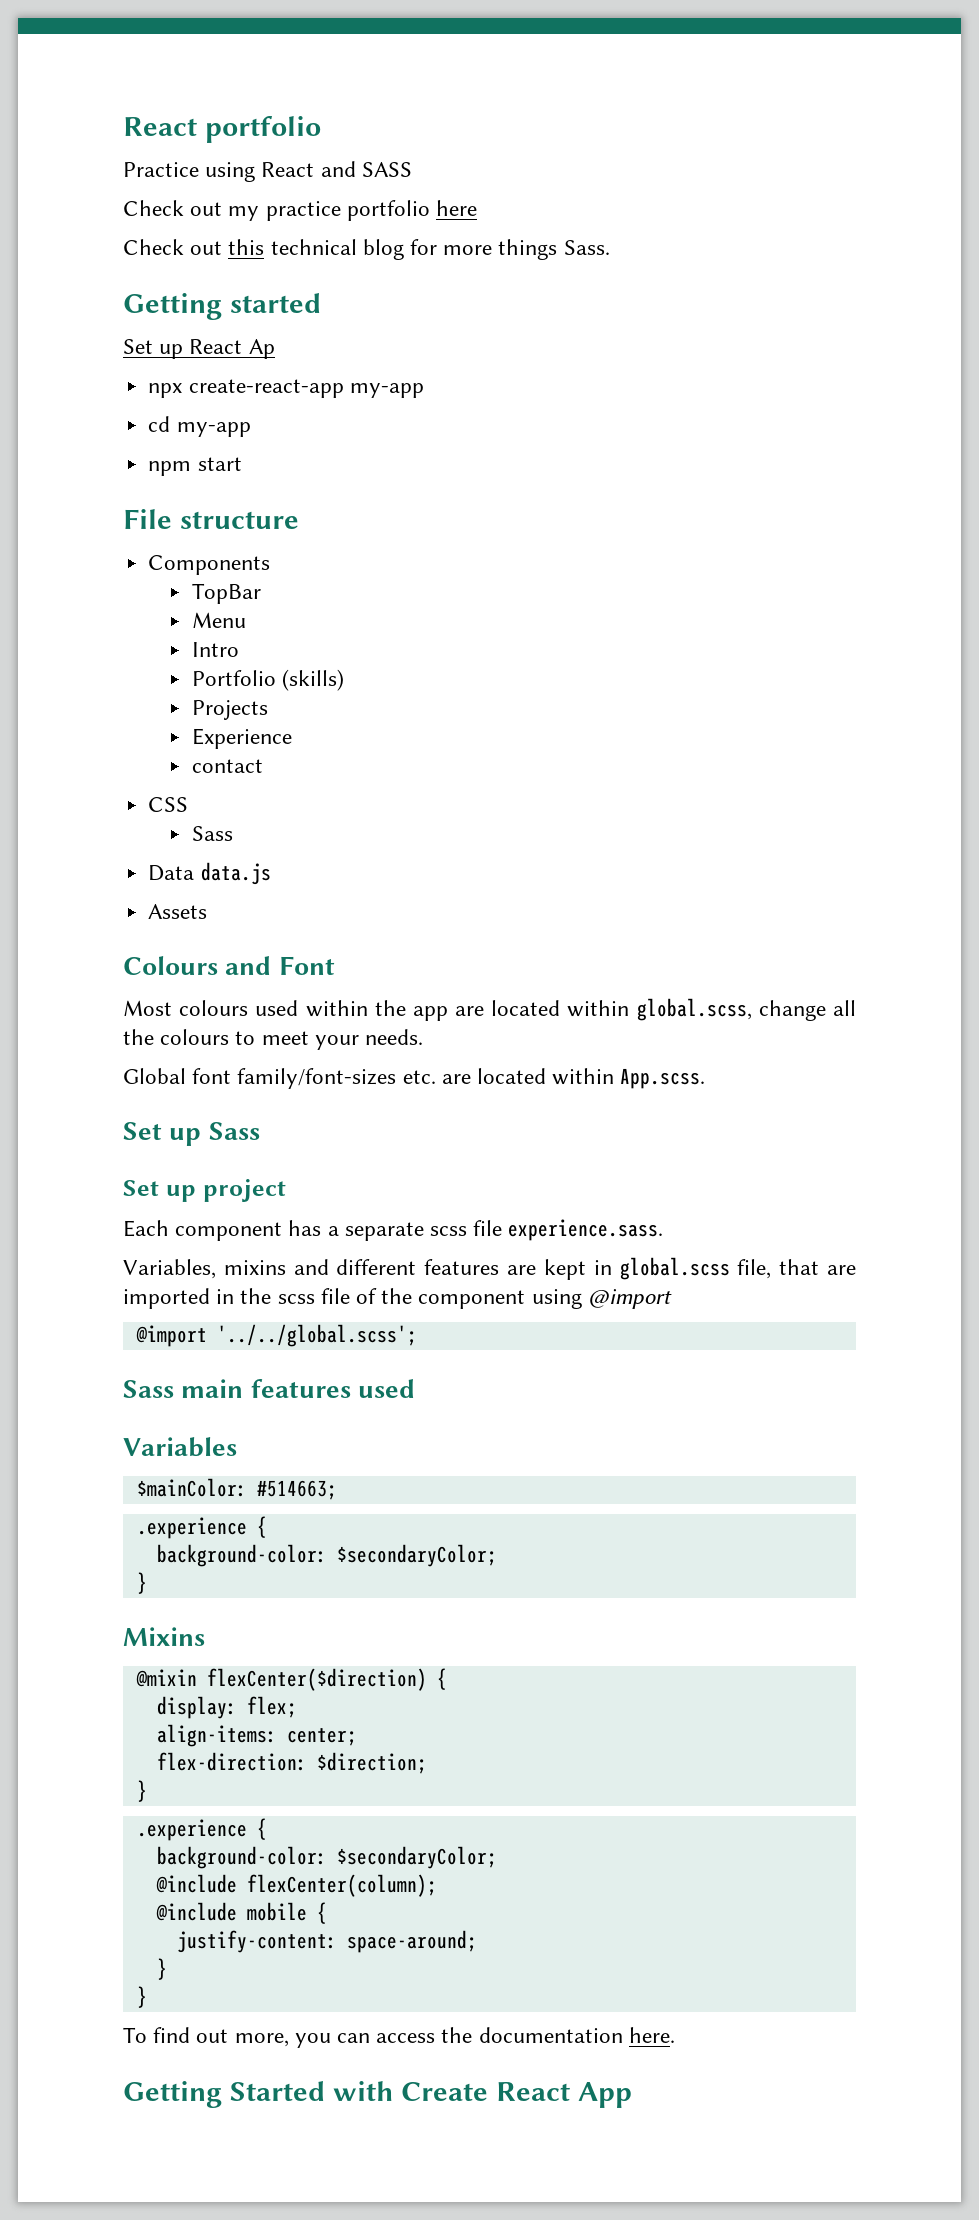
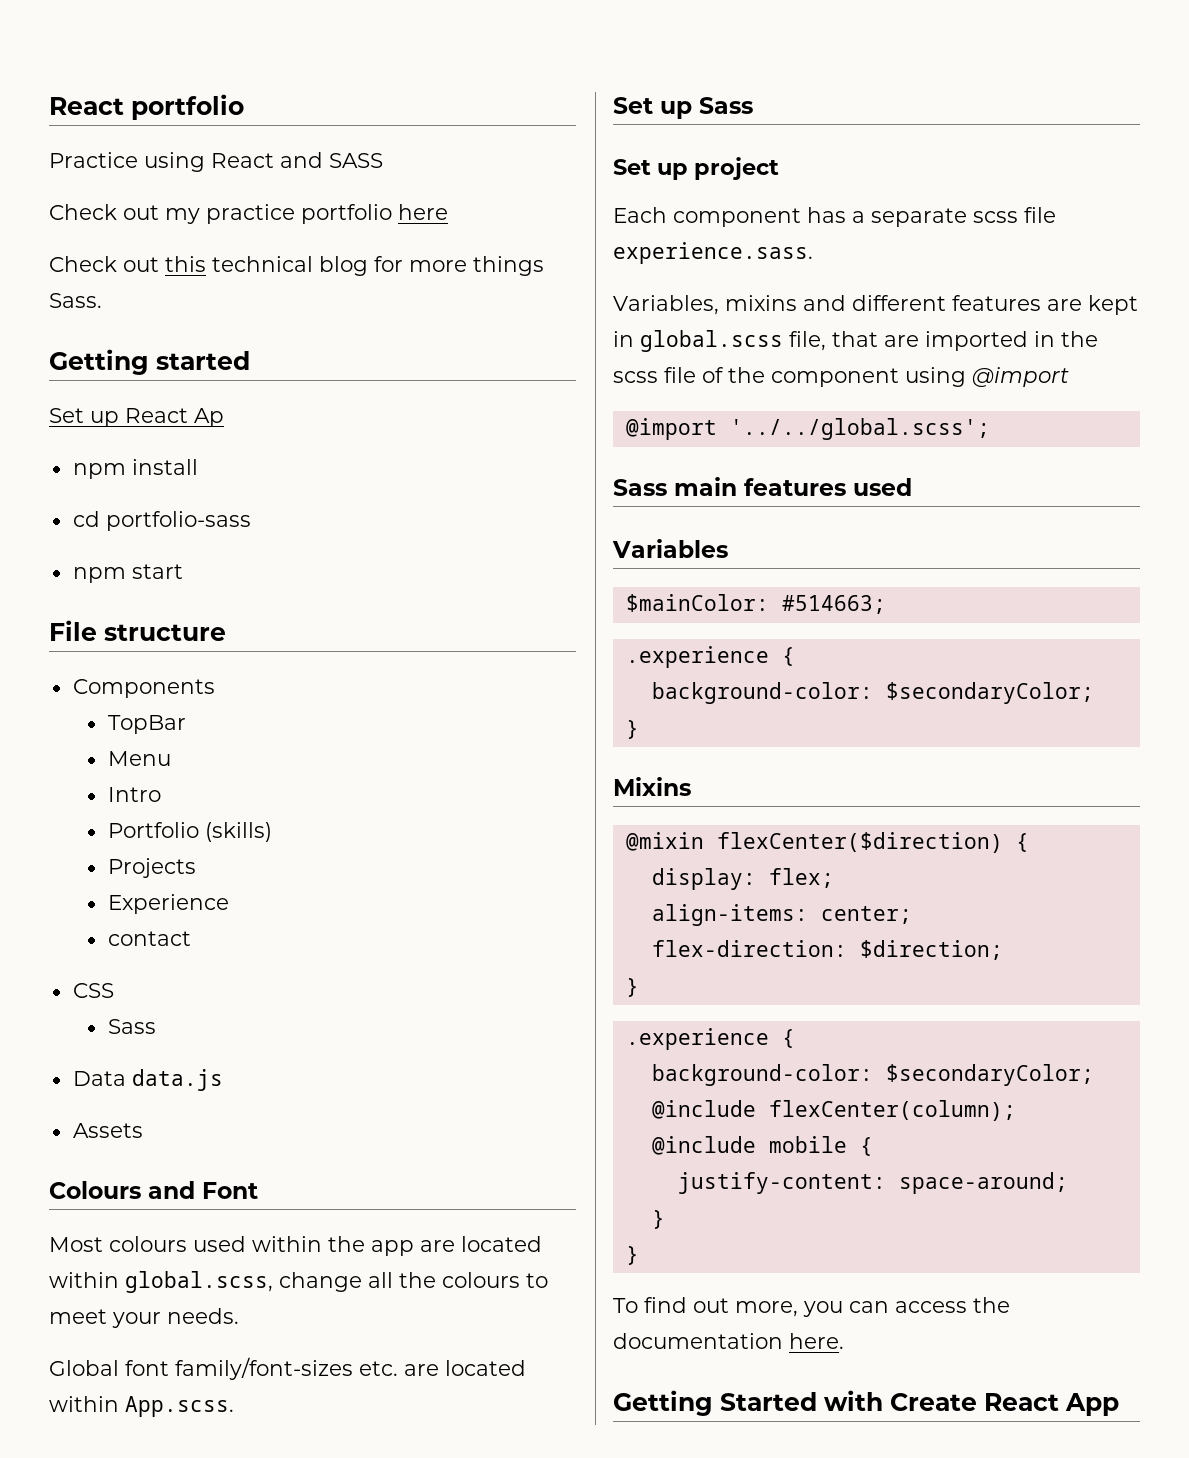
- npx create-react-app my-app
+ npm install
- cd my-app
+ cd portfolio-sass

